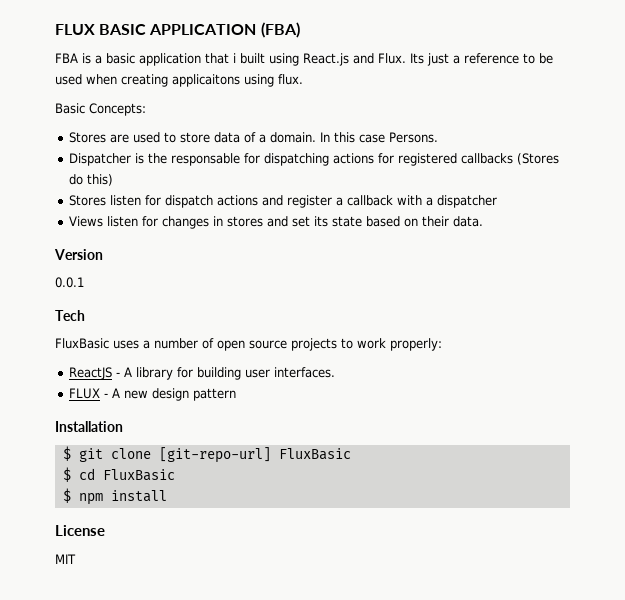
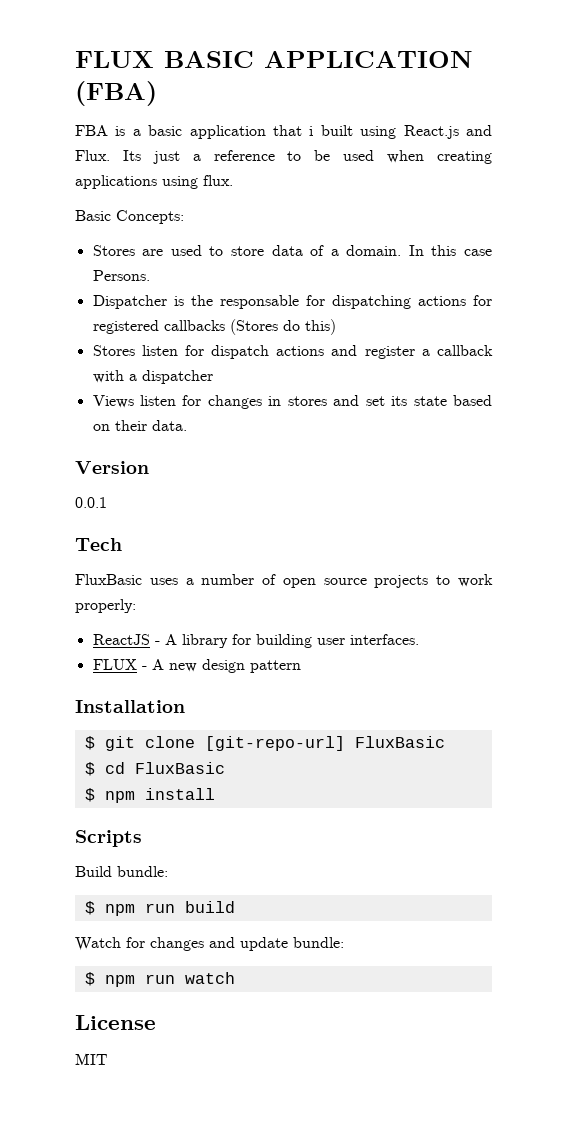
- Its just a reference to be used when creating applicaitons using flux.
+ Its just a reference to be used when creating applications using flux.
+ Scripts
+ Build bundle:
+ $ npm run build
+ Watch for changes and update bundle:
+ $ npm run watch

